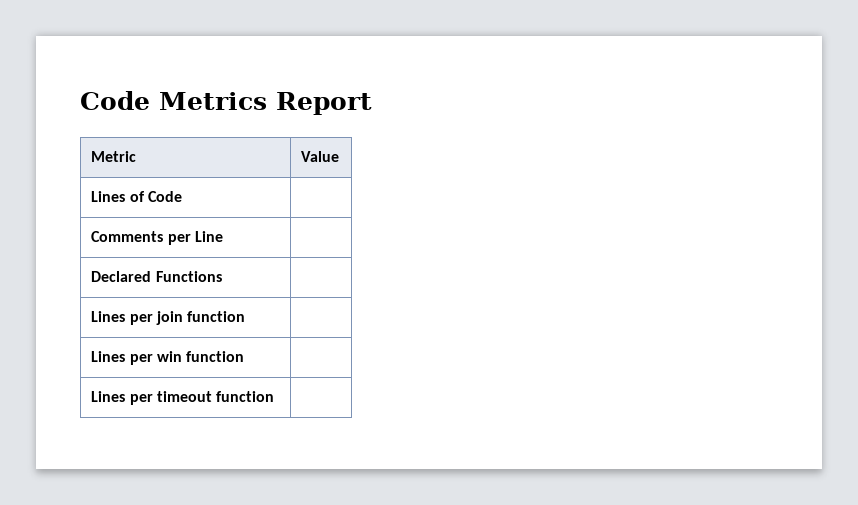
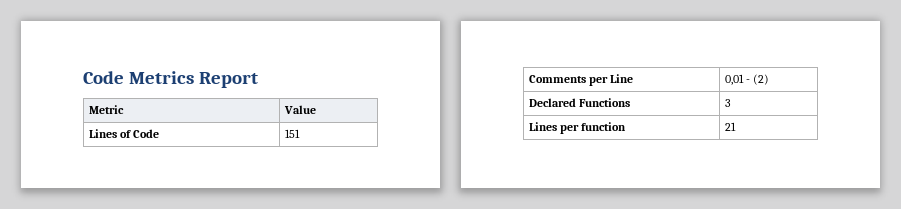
- Lines of Code |
+ Lines of Code | 151
- Comments per Line |
+ Comments per Line | 0,01 - (2)
- Declared Functions |
- Lines per join function |
- Lines per win function |
- Lines per timeout function |
+ Declared Functions | 3
+ Lines per function | 21

